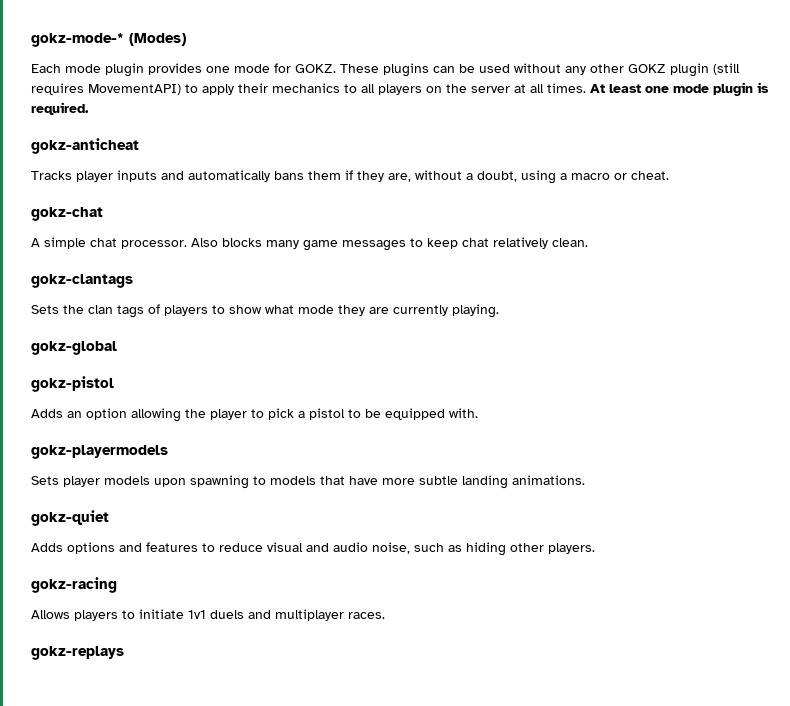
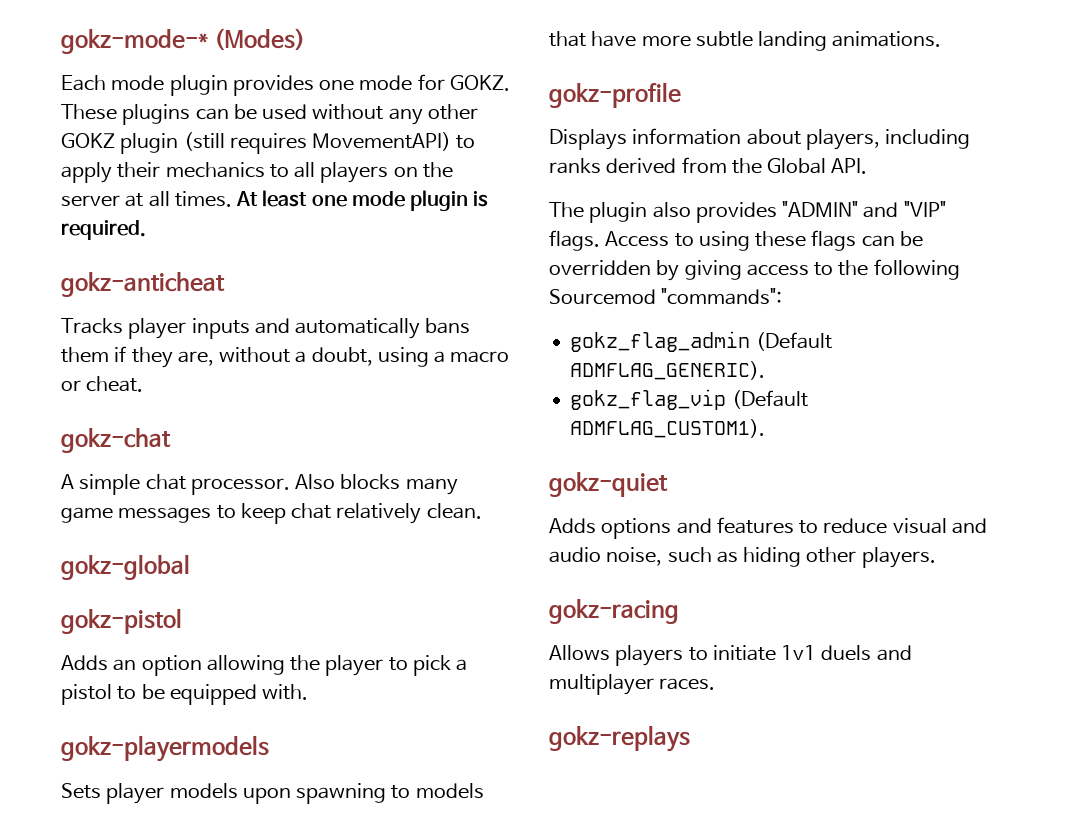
- gokz-clantags
- Sets the clan tags of players to show what mode they are currently playing.
+ gokz-profile
+ Displays information about players, including ranks derived from the Global API.
+ The plugin also provides "ADMIN" and "VIP" flags. Access to using these flags can be overridden by giving access to the following Sourcemod "commands":
+ gokz_flag_admin (Default ADMFLAG_GENERIC).
+ gokz_flag_vip (Default ADMFLAG_CUSTOM1).

